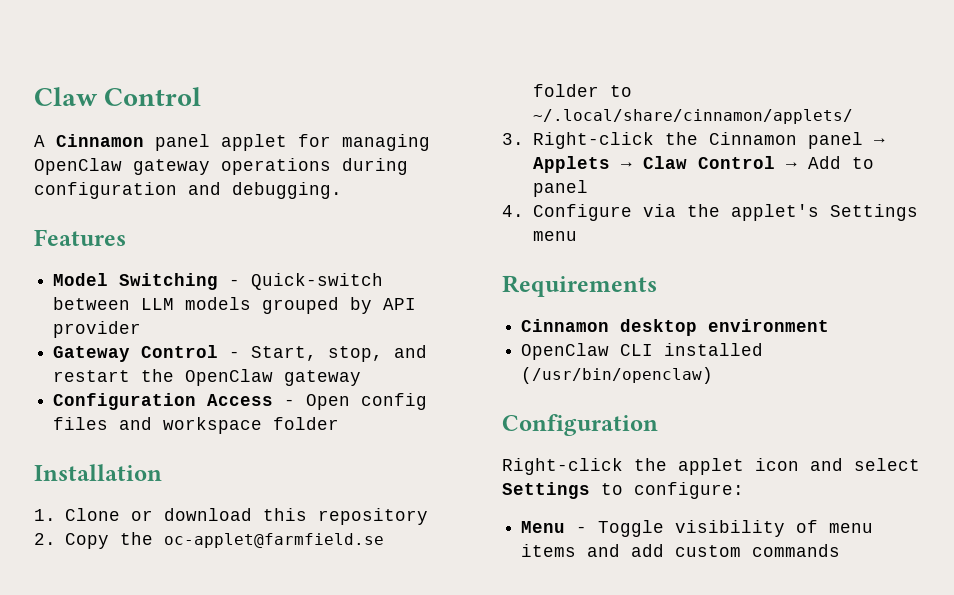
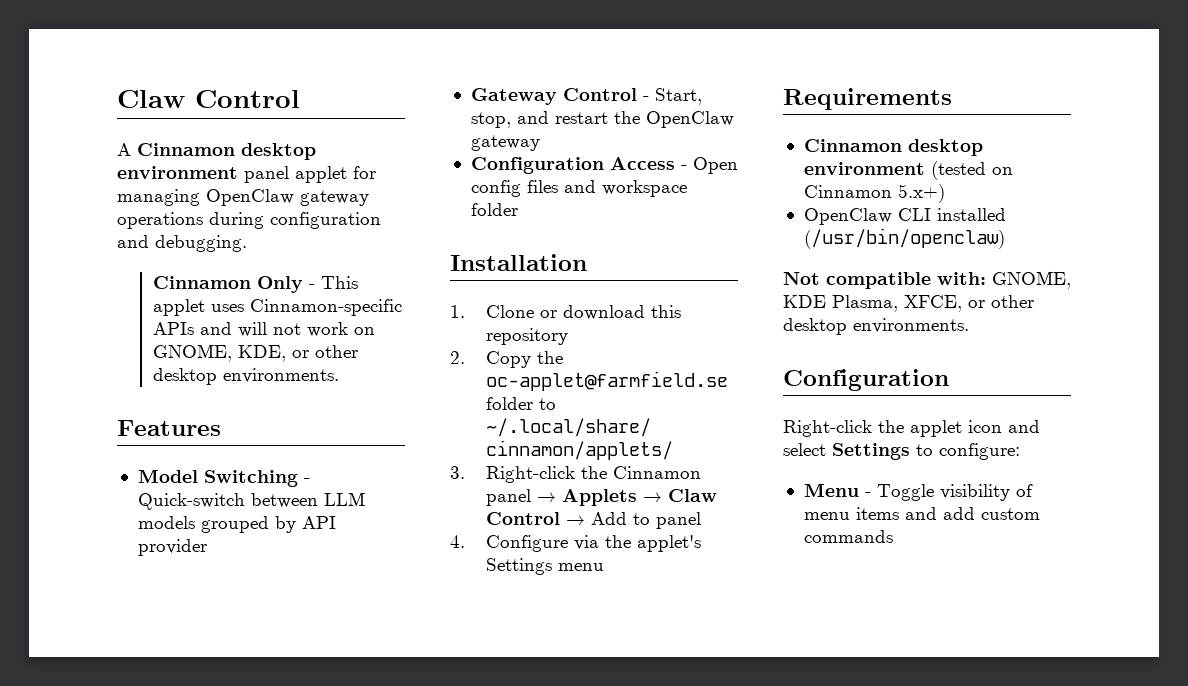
- A Cinnamon panel applet for managing OpenClaw gateway operations during configuration and debugging.
+ A Cinnamon desktop environment panel applet for managing OpenClaw gateway operations during configuration and debugging.
+ Cinnamon Only - This applet uses Cinnamon-specific APIs and will not work on GNOME, KDE, or other desktop environments.
- Cinnamon desktop environment
+ Cinnamon desktop environment (tested on Cinnamon 5.x+)
+ Not compatible with: GNOME, KDE Plasma, XFCE, or other desktop environments.

